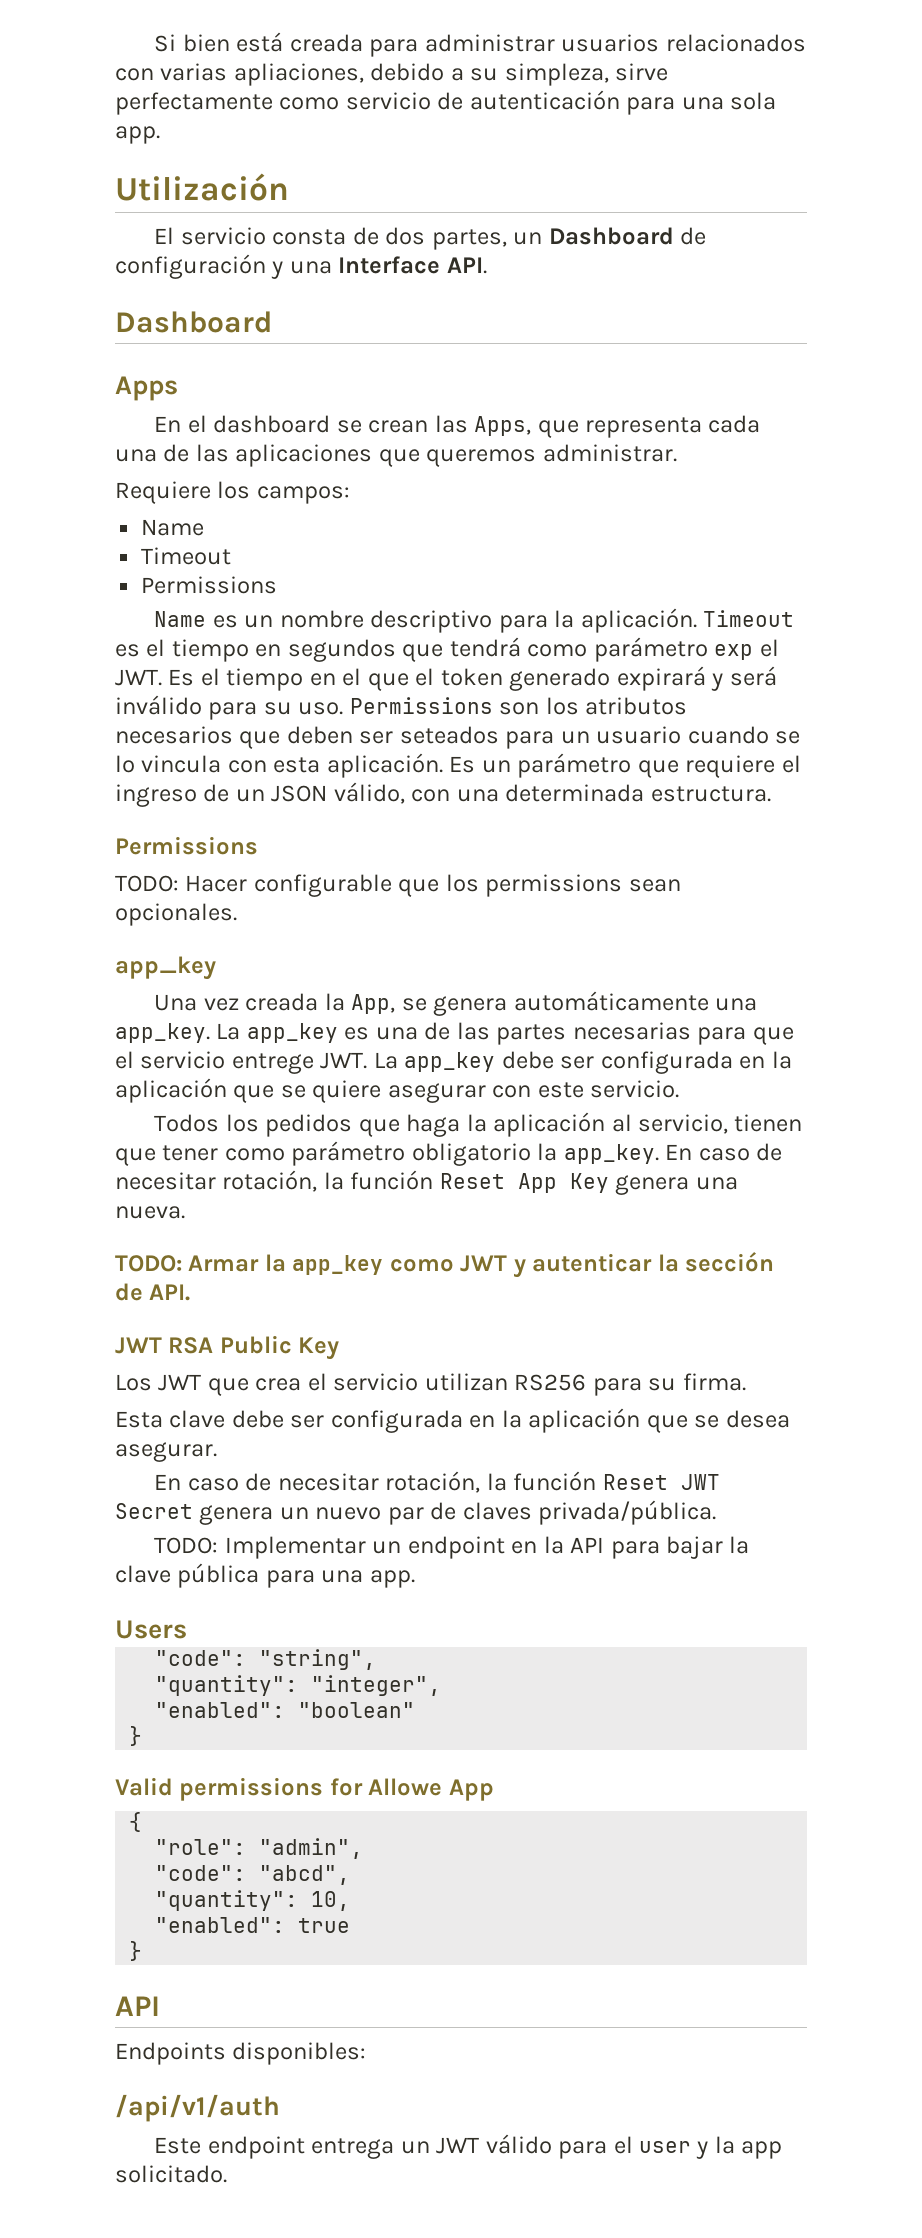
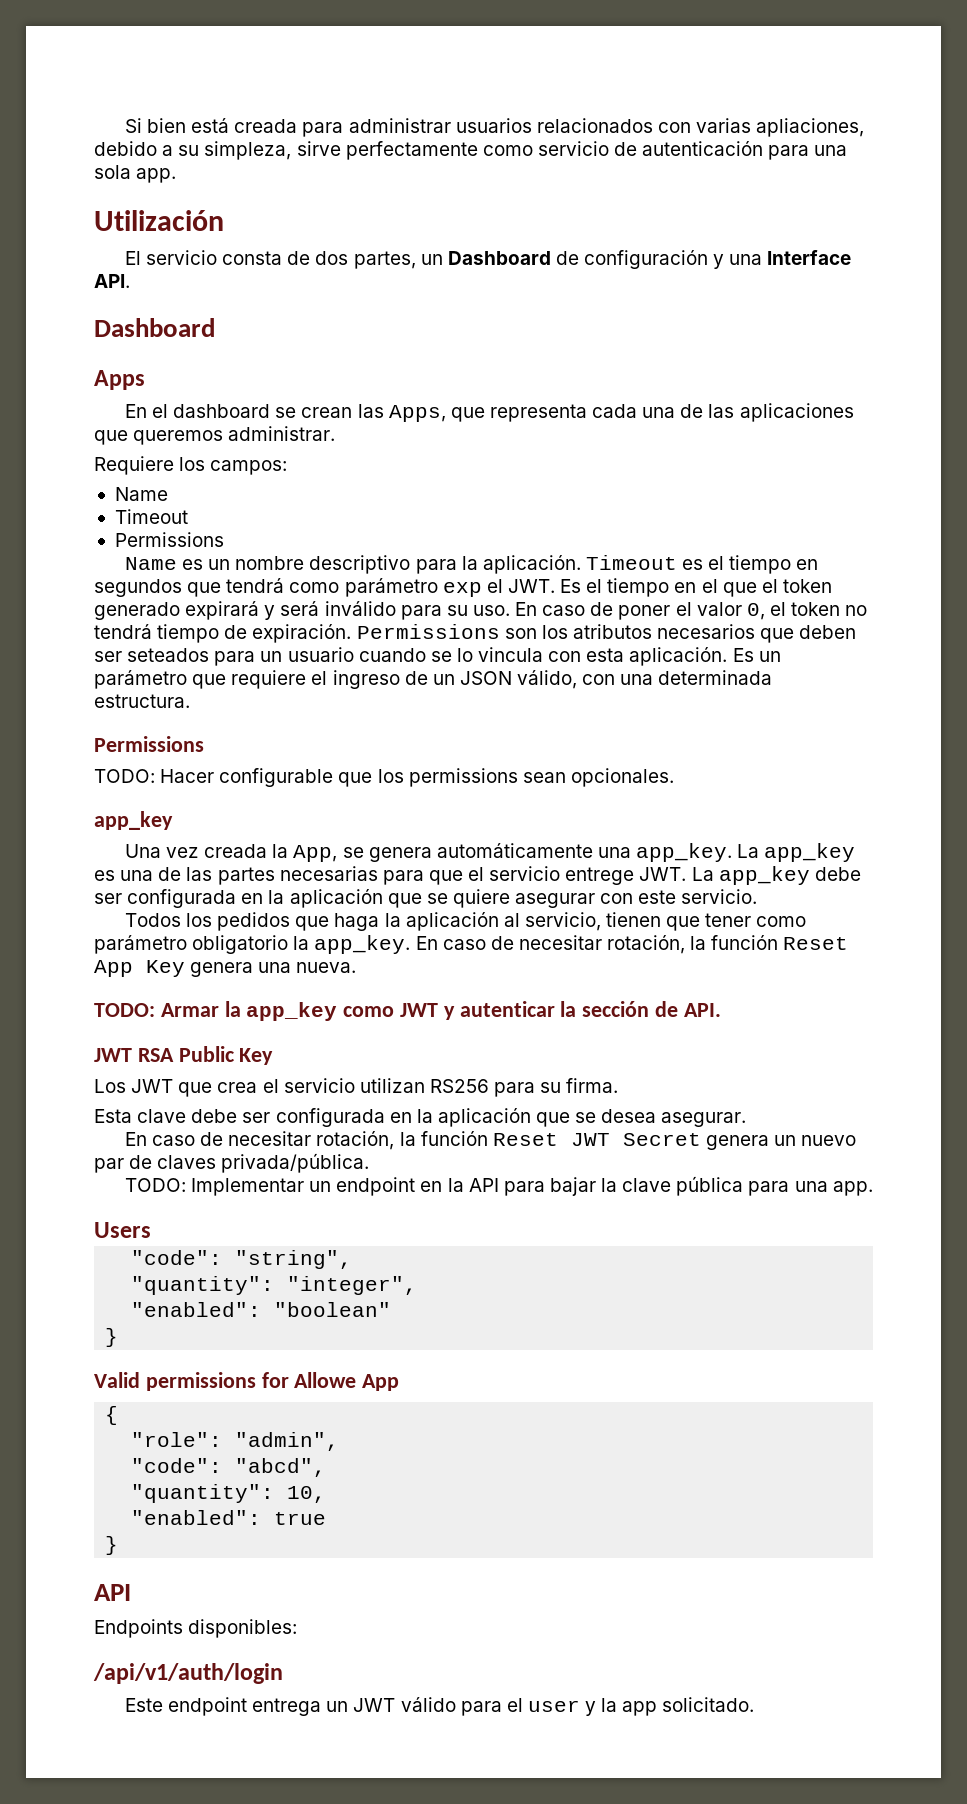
+ En caso de poner el valor 0, el token no tendrá tiempo de expiración.
- /api/v1/auth
+ /api/v1/auth/login

